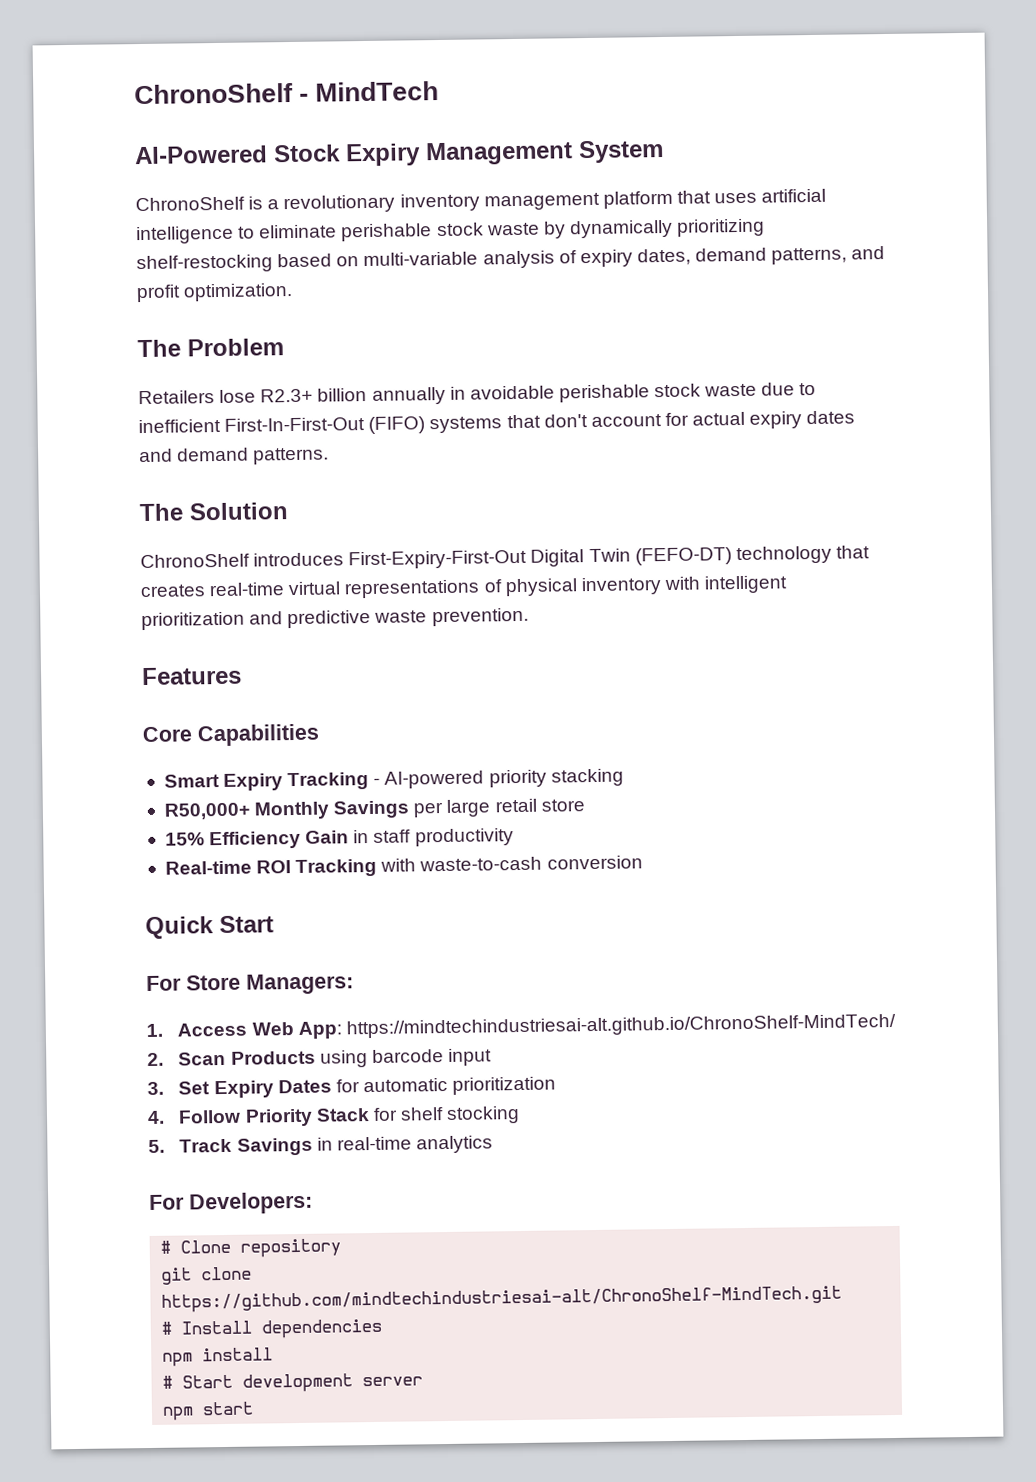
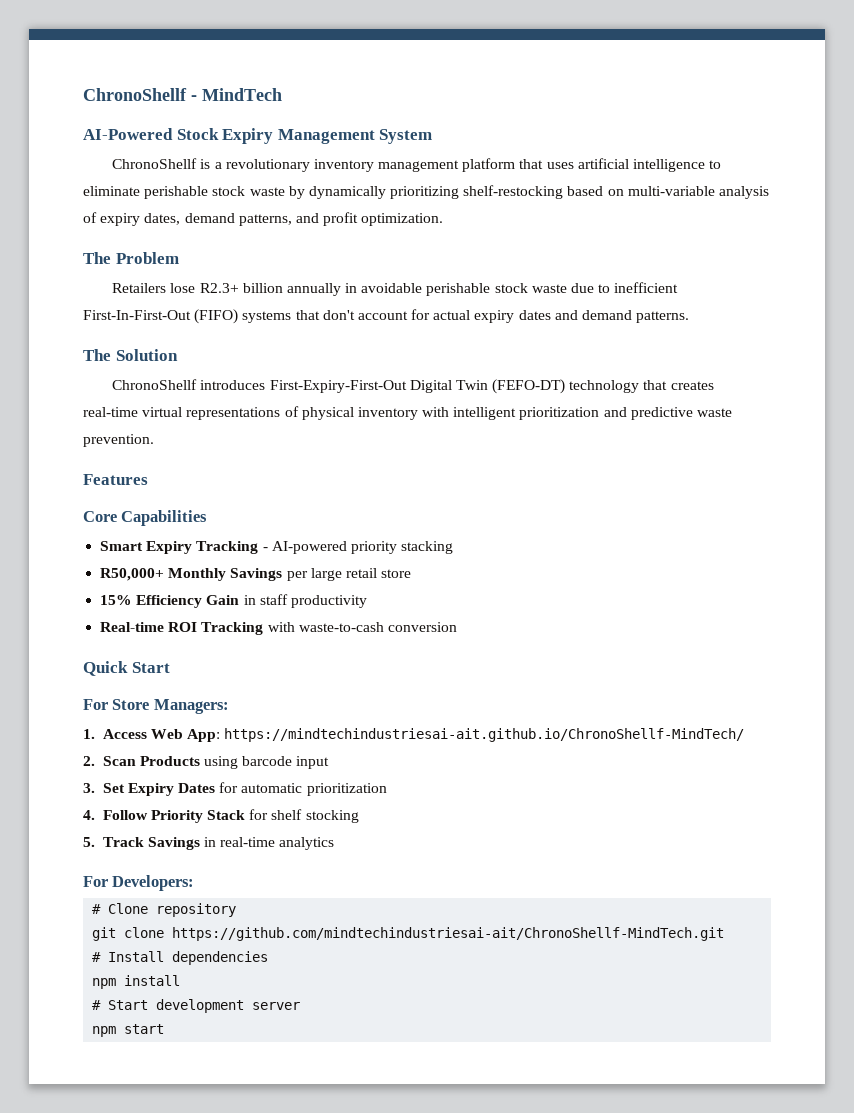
- ChronoShelf - MindTech
+ ChronoShellf - MindTech
- ChronoShelf is a revolutionary inventory management platform that uses artificial intelligence to eliminate perishable stock waste by dynamically prioritizing shelf-restocking based on multi-variable analysis of expiry dates, demand patterns, and profit optimization.
+ ChronoShellf is a revolutionary inventory management platform that uses artificial intelligence to eliminate perishable stock waste by dynamically prioritizing shelf-restocking based on multi-variable analysis of expiry dates, demand patterns, and profit optimization.
- ChronoShelf introduces First-Expiry-First-Out Digital Twin (FEFO-DT) technology that creates real-time virtual representations of physical inventory with intelligent prioritization and predictive waste prevention.
+ ChronoShellf introduces First-Expiry-First-Out Digital Twin (FEFO-DT) technology that creates real-time virtual representations of physical inventory with intelligent prioritization and predictive waste prevention.
- 1. Access Web App: https://mindtechindustriesai-alt.github.io/ChronoShelf-MindTech/
+ 1. Access Web App: https://mindtechindustriesai-ait.github.io/ChronoShellf-MindTech/
- git clone https://github.com/mindtechindustriesai-alt/ChronoShelf-MindTech.git
+ git clone https://github.com/mindtechindustriesai-ait/ChronoShellf-MindTech.git

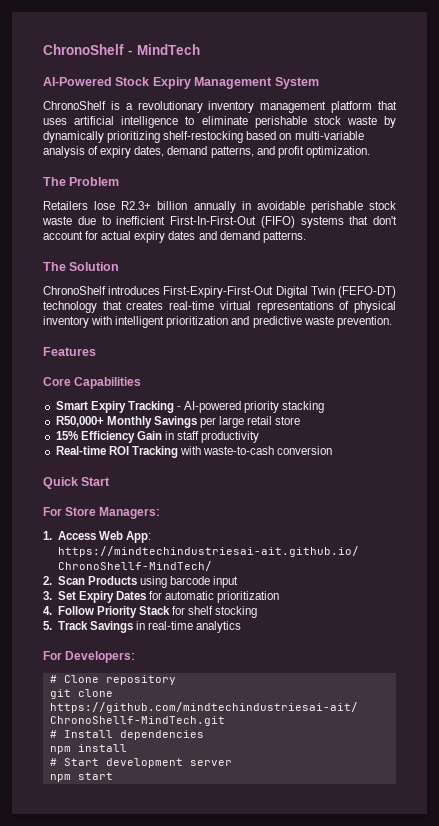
- ChronoShellf - MindTech
+ ChronoShelf - MindTech
- ChronoShellf is a revolutionary inventory management platform that uses artificial intelligence to eliminate perishable stock waste by dynamically prioritizing shelf-restocking based on multi-variable analysis of expiry dates, demand patterns, and profit optimization.
+ ChronoShelf is a revolutionary inventory management platform that uses artificial intelligence to eliminate perishable stock waste by dynamically prioritizing shelf-restocking based on multi-variable analysis of expiry dates, demand patterns, and profit optimization.
- ChronoShellf introduces First-Expiry-First-Out Digital Twin (FEFO-DT) technology that creates real-time virtual representations of physical inventory with intelligent prioritization and predictive waste prevention.
+ ChronoShelf introduces First-Expiry-First-Out Digital Twin (FEFO-DT) technology that creates real-time virtual representations of physical inventory with intelligent prioritization and predictive waste prevention.

